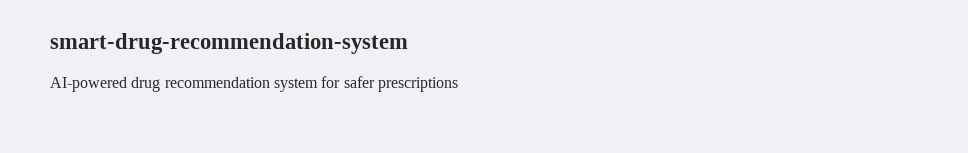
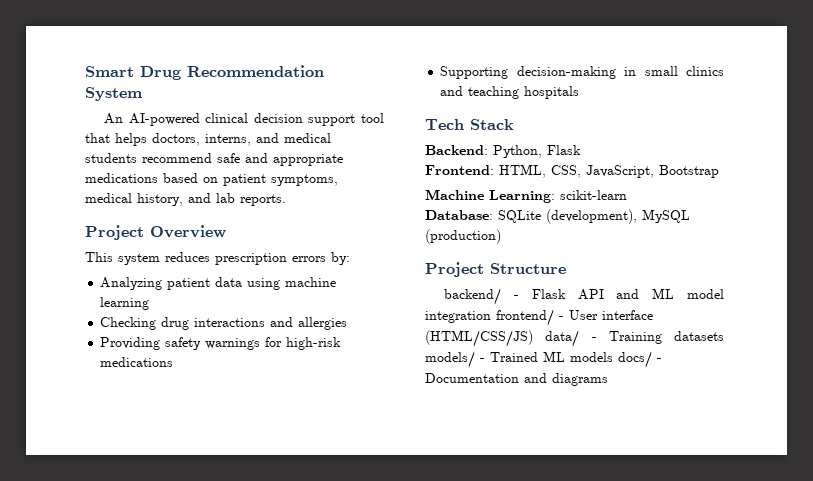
- smart-drug-recommendation-system
- AI-powered drug recommendation system for safer prescriptions
+ Smart Drug Recommendation System
+ An AI-powered clinical decision support tool that helps doctors, interns, and medical students recommend safe and appropriate medications based on patient symptoms, medical history, and lab reports.
+ Project Overview
+ This system reduces prescription errors by:
+ Analyzing patient data using machine learning
+ Checking drug interactions and allergies
+ Providing safety warnings for high-risk medications
+ Supporting decision-making in small clinics and teaching hospitals
+ Tech Stack
+ Backend: Python, Flask
+ Frontend: HTML, CSS, JavaScript, Bootstrap
+ Machine Learning: scikit-learn
+ Database: SQLite (development), MySQL (production)
+ Project Structure
+ backend/ - Flask API and ML model integration frontend/ - User interface (HTML/CSS/JS) data/ - Training datasets models/ - Trained ML models docs/ - Documentation and diagrams

